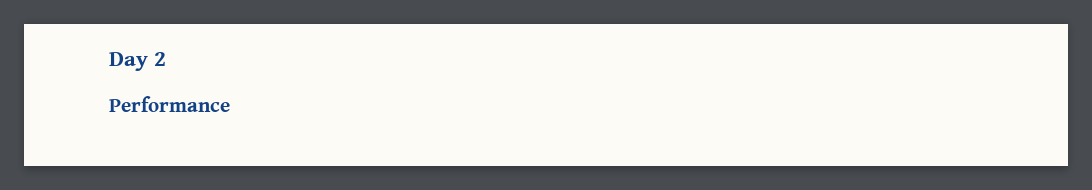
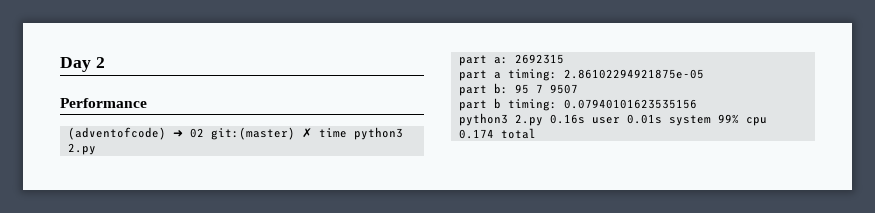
+ (adventofcode) ➜ 02 git:(master) ✗ time python3 2.py
+ part a: 2692315
+ part a timing: 2.86102294921875e-05
+ part b: 95 7 9507
+ part b timing: 0.07940101623535156
+ python3 2.py 0.16s user 0.01s system 99% cpu 0.174 total

